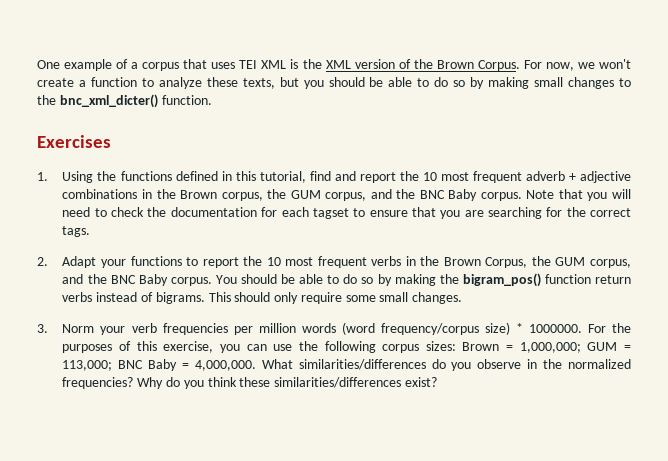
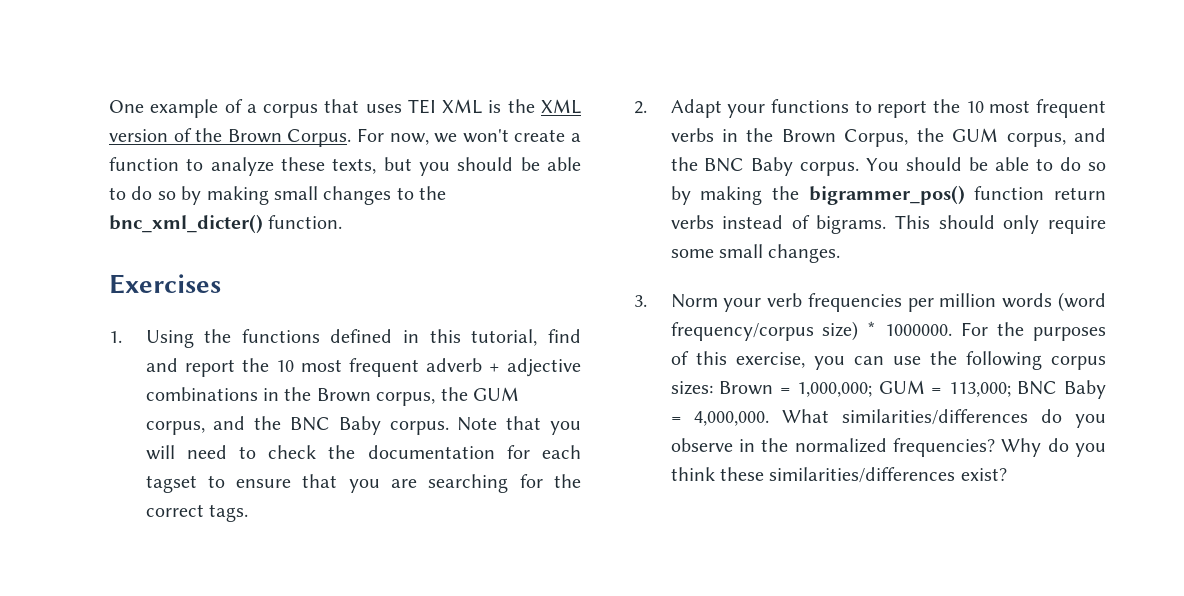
- You should be able to do so by making the bigram_pos() function return verbs instead of bigrams.
+ You should be able to do so by making the bigrammer_pos() function return verbs instead of bigrams.

